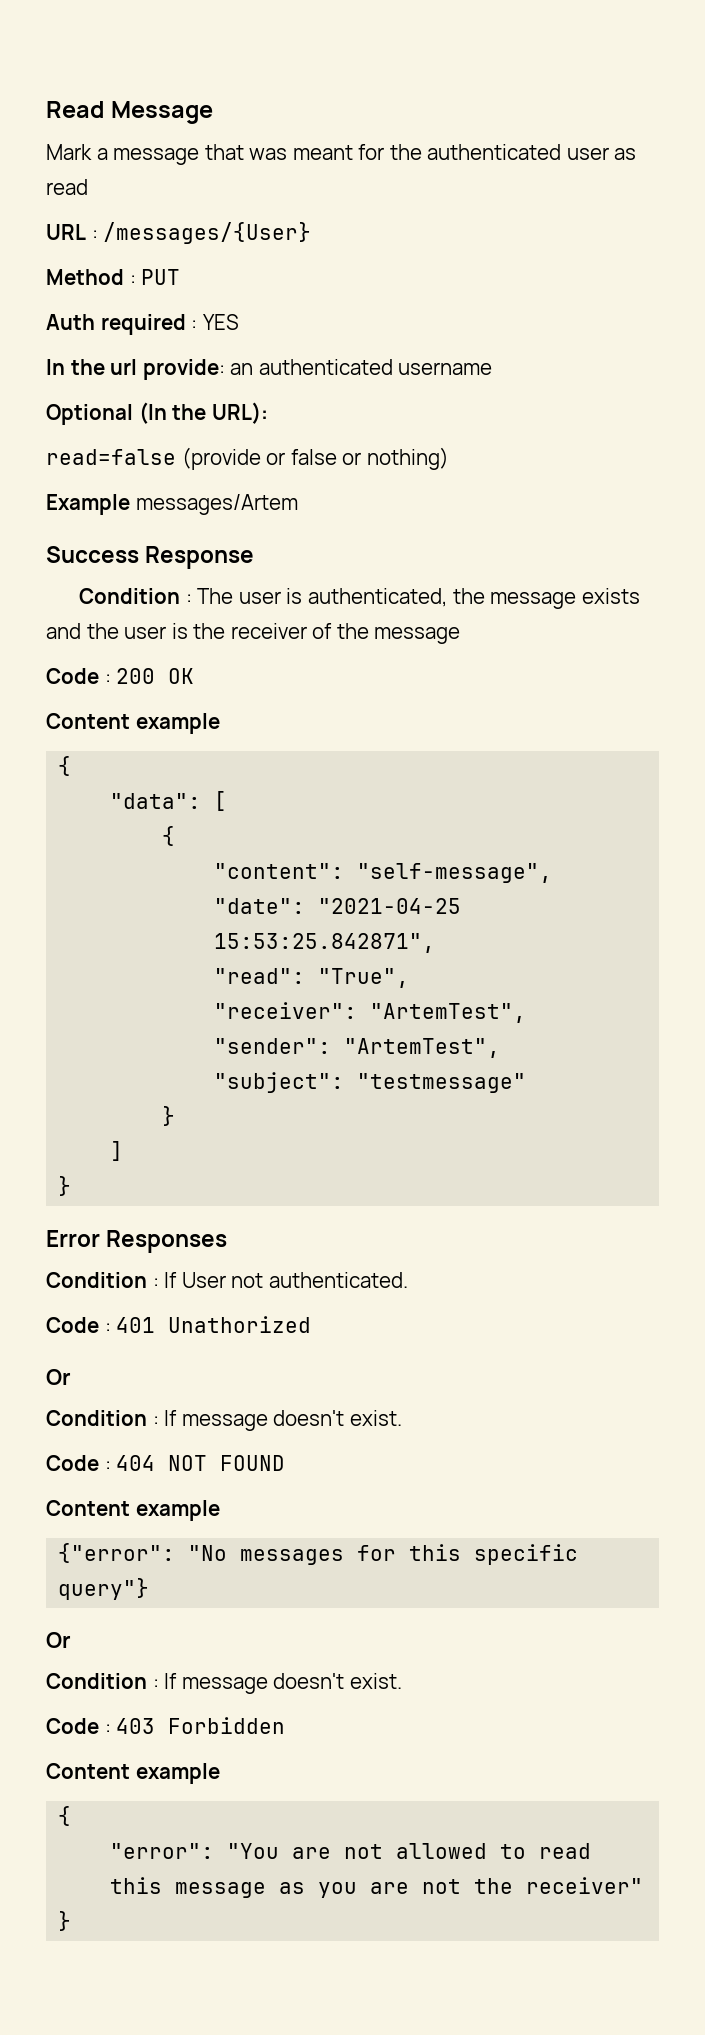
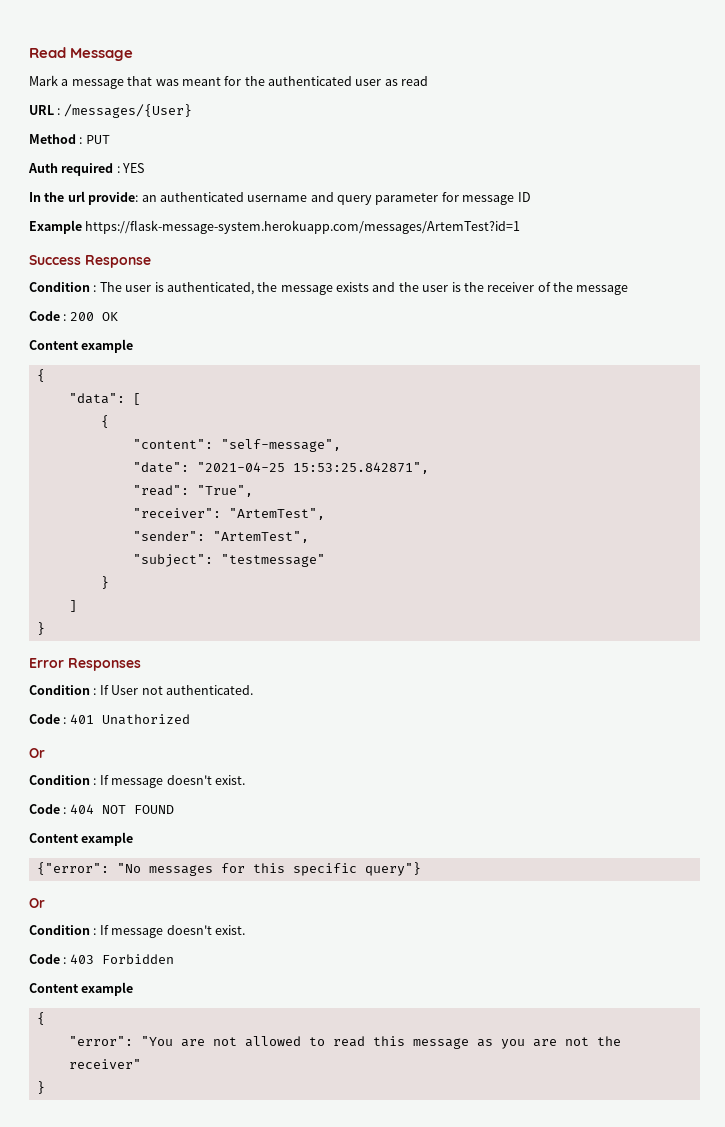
- In the url provide: an authenticated username
- Optional (In the URL):
- read=false (provide or false or nothing)
+ In the url provide: an authenticated username and query parameter for message ID
- Example messages/Artem
+ Example https://flask-message-system.herokuapp.com/messages/ArtemTest?id=1

